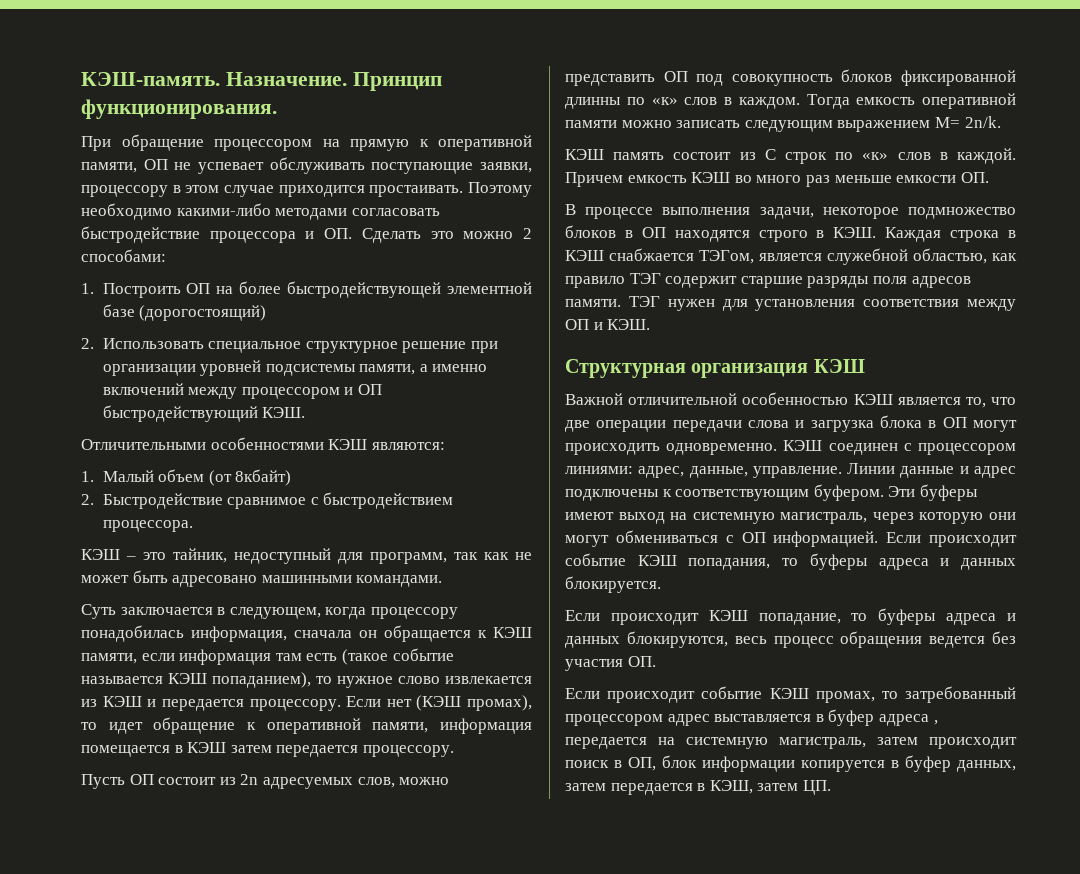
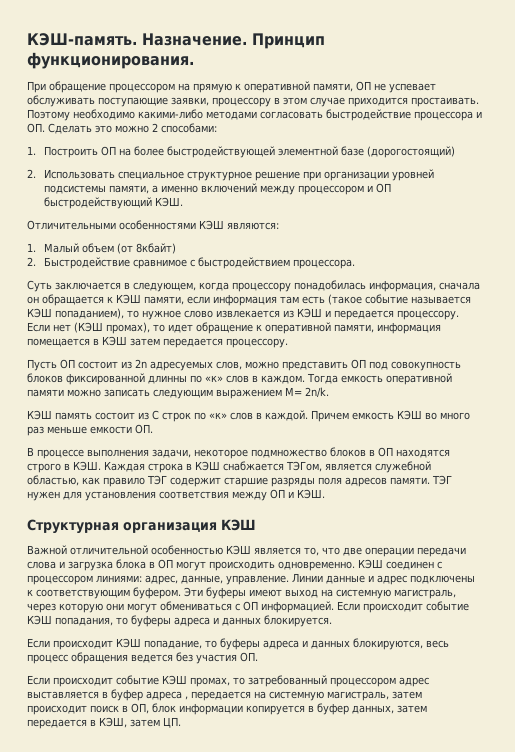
- КЭШ – это тайник, недоступный для программ, так как не может быть адресовано машинными командами.

